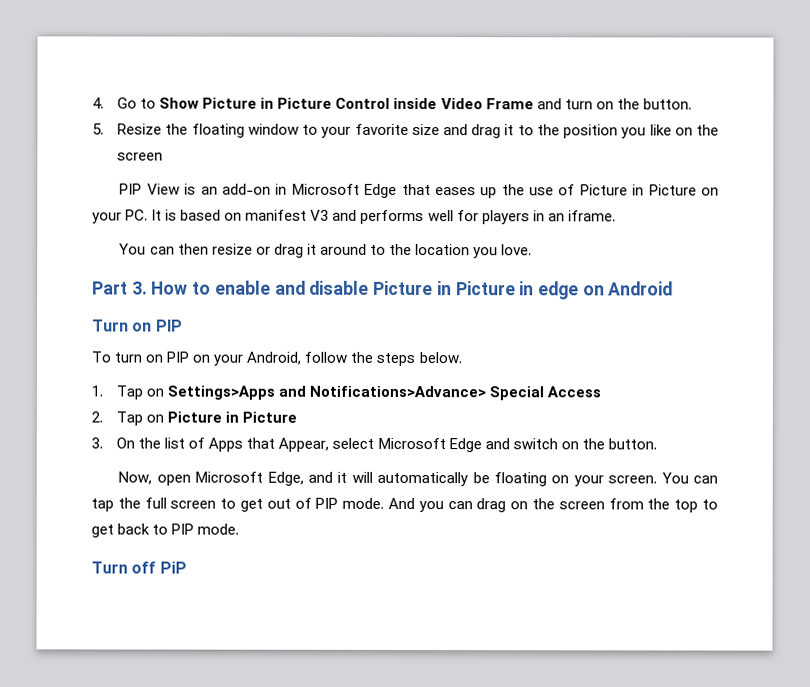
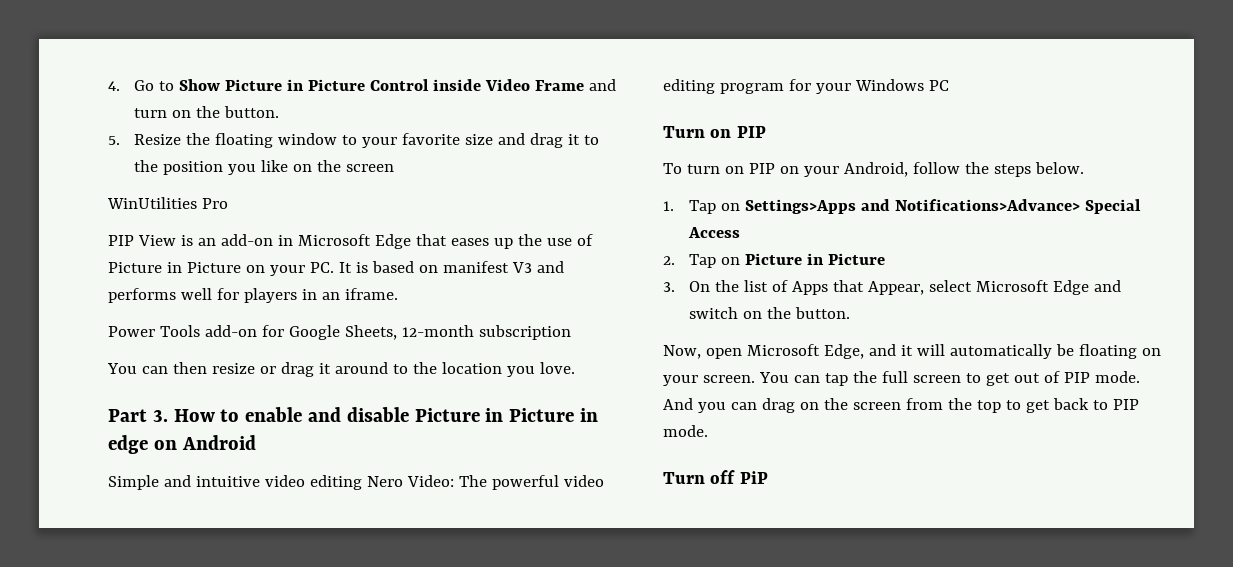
+ WinUtilities Pro
+ Power Tools add-on for Google Sheets, 12-month subscription
+ Simple and intuitive video editing Nero Video: The powerful video editing program for your Windows PC

